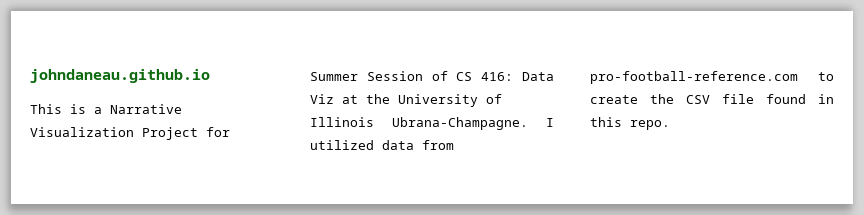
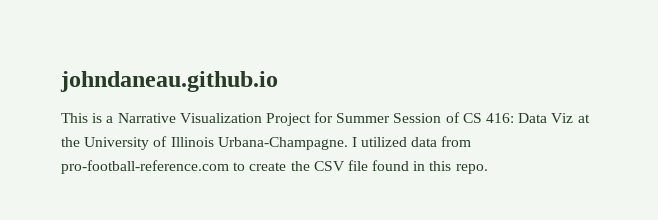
- This is a Narrative Visualization Project for Summer Session of CS 416: Data Viz at the University of Illinois Ubrana-Champagne.
+ This is a Narrative Visualization Project for Summer Session of CS 416: Data Viz at the University of Illinois Urbana-Champagne.

